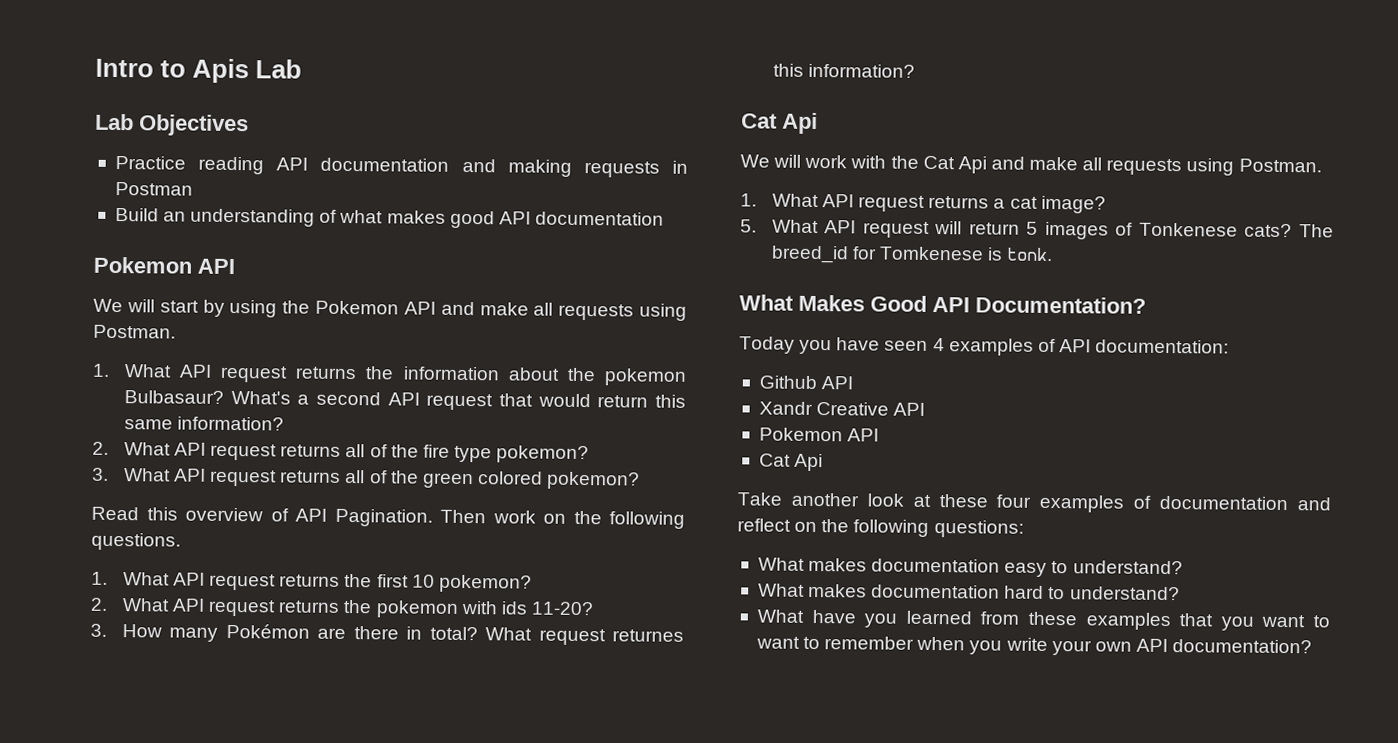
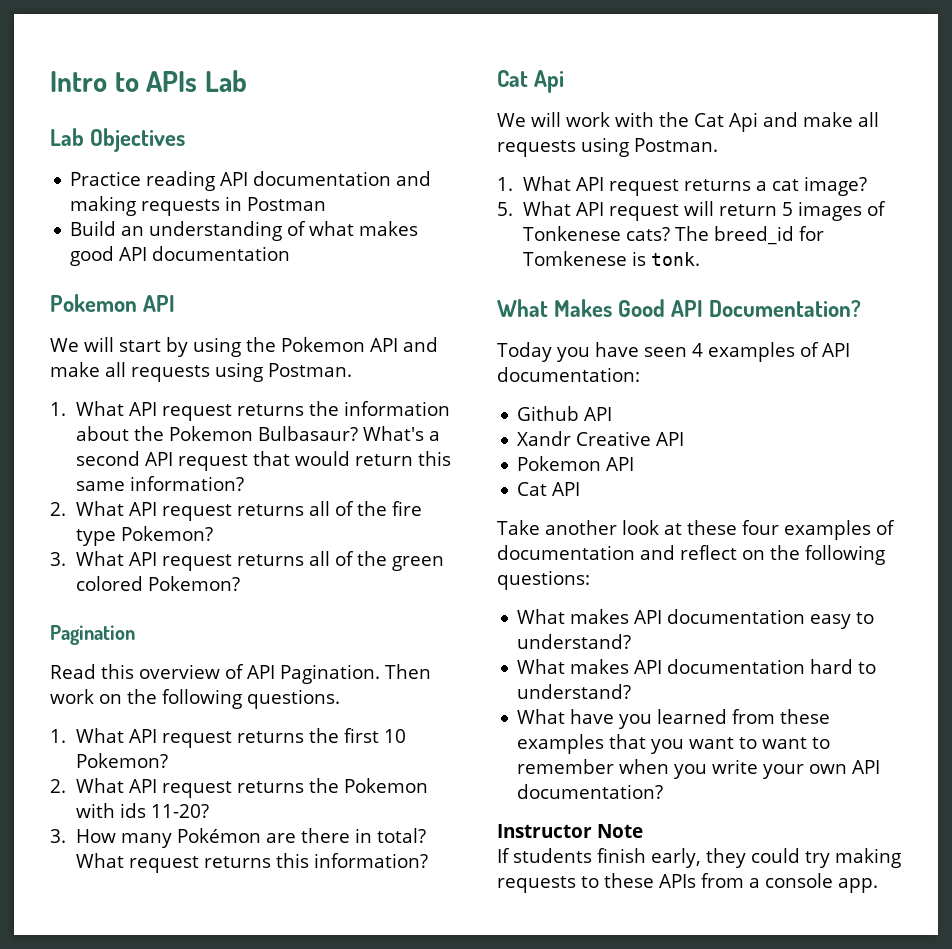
- Intro to Apis Lab
+ Intro to APIs Lab
- 1. What API request returns the information about the pokemon Bulbasaur?
+ 1. What API request returns the information about the Pokemon Bulbasaur?
- 2. What API request returns all of the fire type pokemon?
+ 2. What API request returns all of the fire type Pokemon?
- 3. What API request returns all of the green colored pokemon?
+ 3. What API request returns all of the green colored Pokemon?
+ Pagination
- 1. What API request returns the first 10 pokemon?
+ 1. What API request returns the first 10 Pokemon?
- 2. What API request returns the pokemon with ids 11-20?
+ 2. What API request returns the Pokemon with ids 11-20?
- What request returnes this information?
+ What request returns this information?
  Xandr Creative API
  Pokemon API
- Cat Api
+ Cat API
- What makes documentation easy to understand?
+ What makes API documentation easy to understand?
- What makes documentation hard to understand?
+ What makes API documentation hard to understand?
+ Instructor Note
+ If students finish early, they could try making requests to these APIs from a console app.

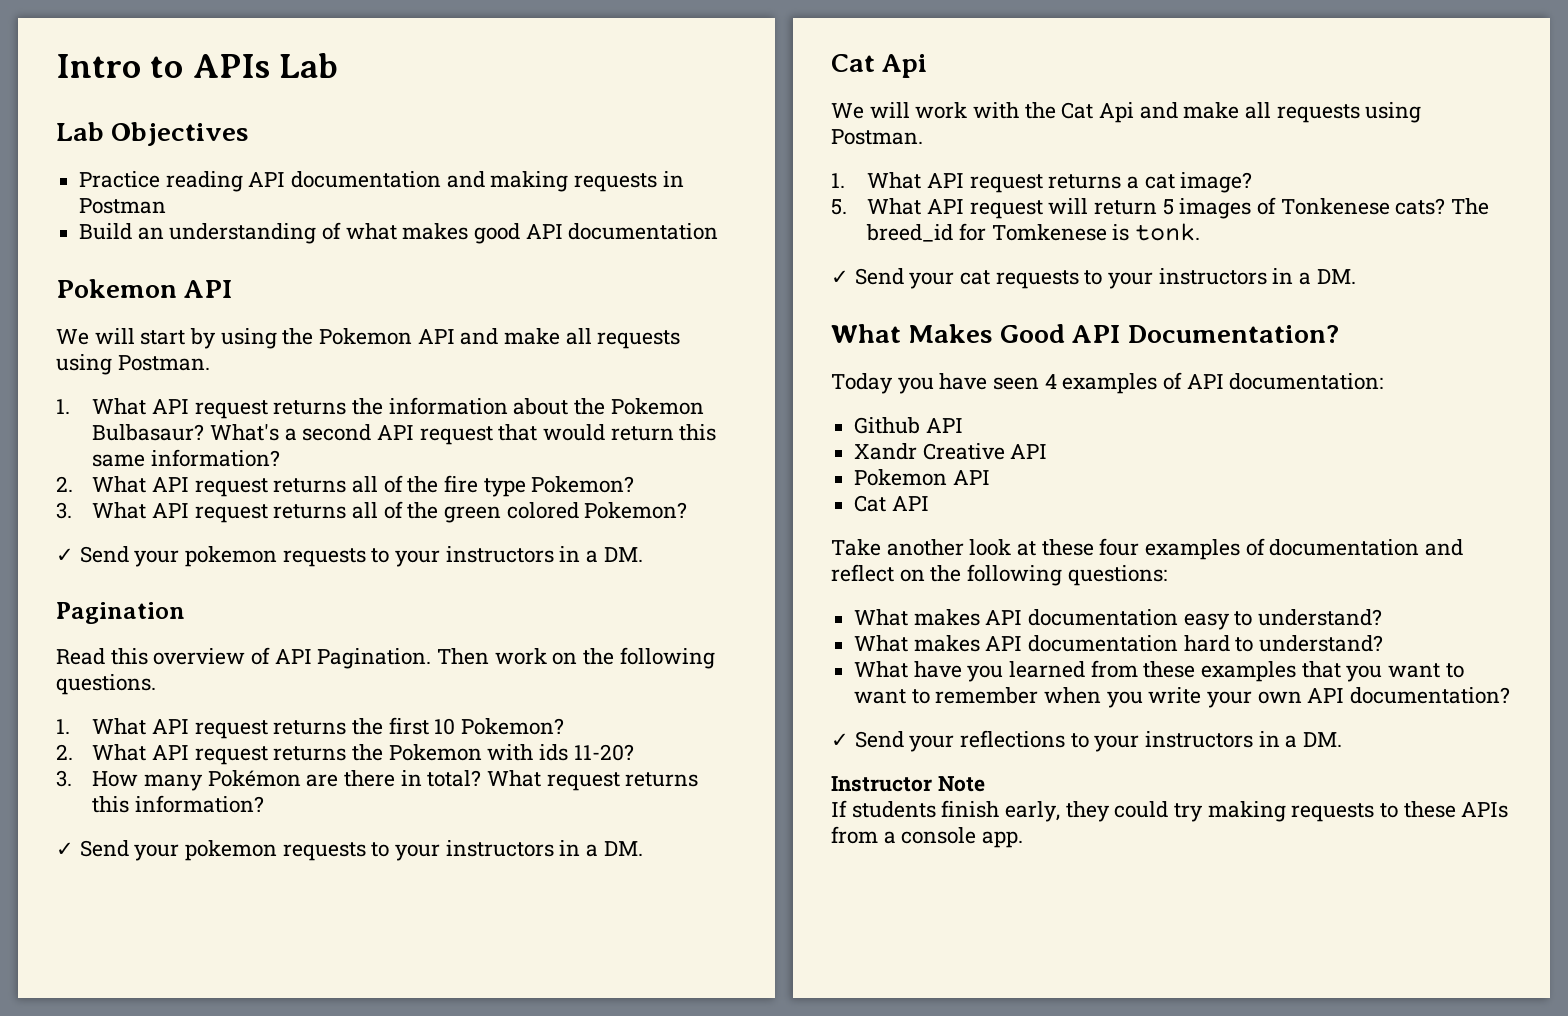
  3. What API request returns all of the green colored Pokemon?
+ ✓ Send your pokemon requests to your instructors in a DM.
  What request returns this information?
+ ✓ Send your pokemon requests to your instructors in a DM.
+ ✓ Send your cat requests to your instructors in a DM.
+ ✓ Send your reflections to your instructors in a DM.

